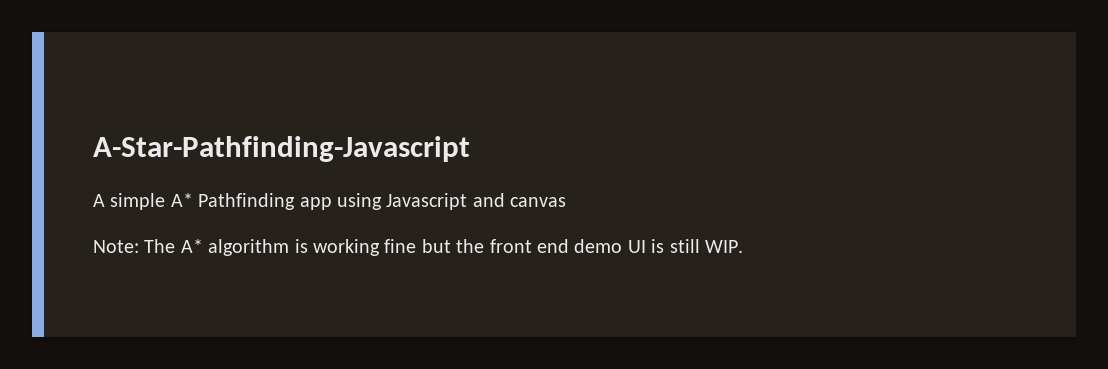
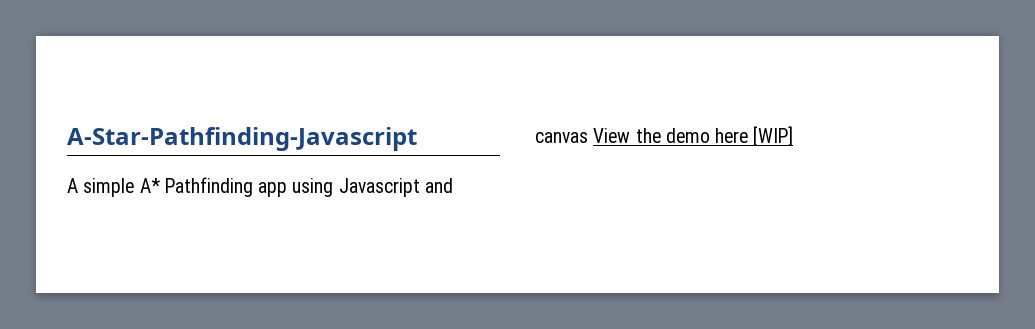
- A simple A* Pathfinding app using Javascript and canvas
- Note: The A* algorithm is working fine but the front end demo UI is still WIP.
+ A simple A* Pathfinding app using Javascript and canvas View the demo here [WIP]

